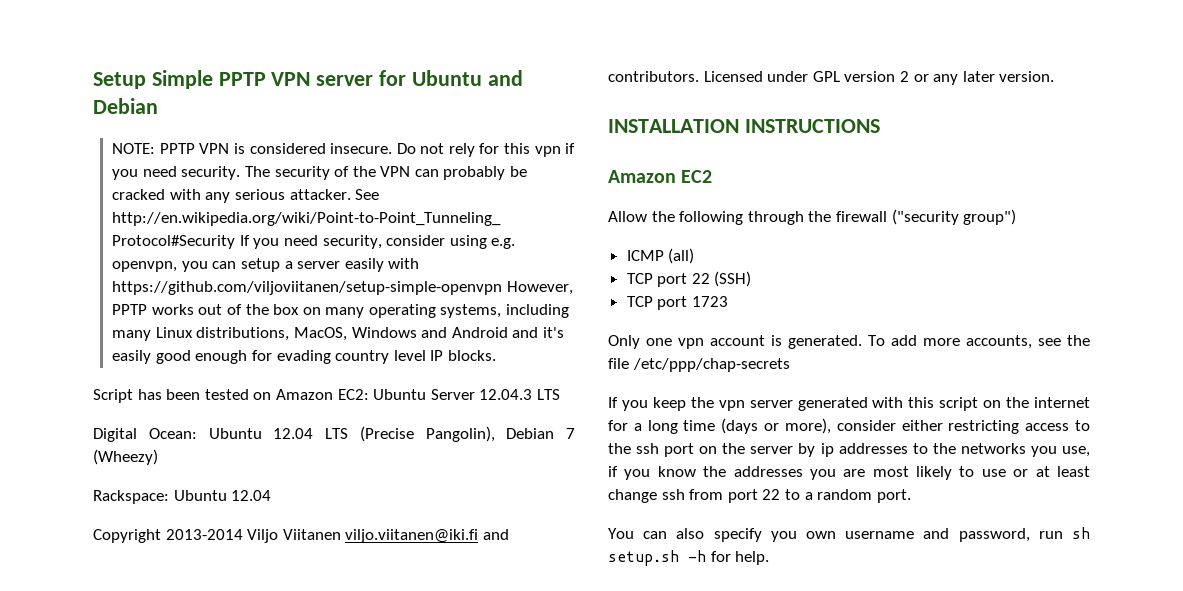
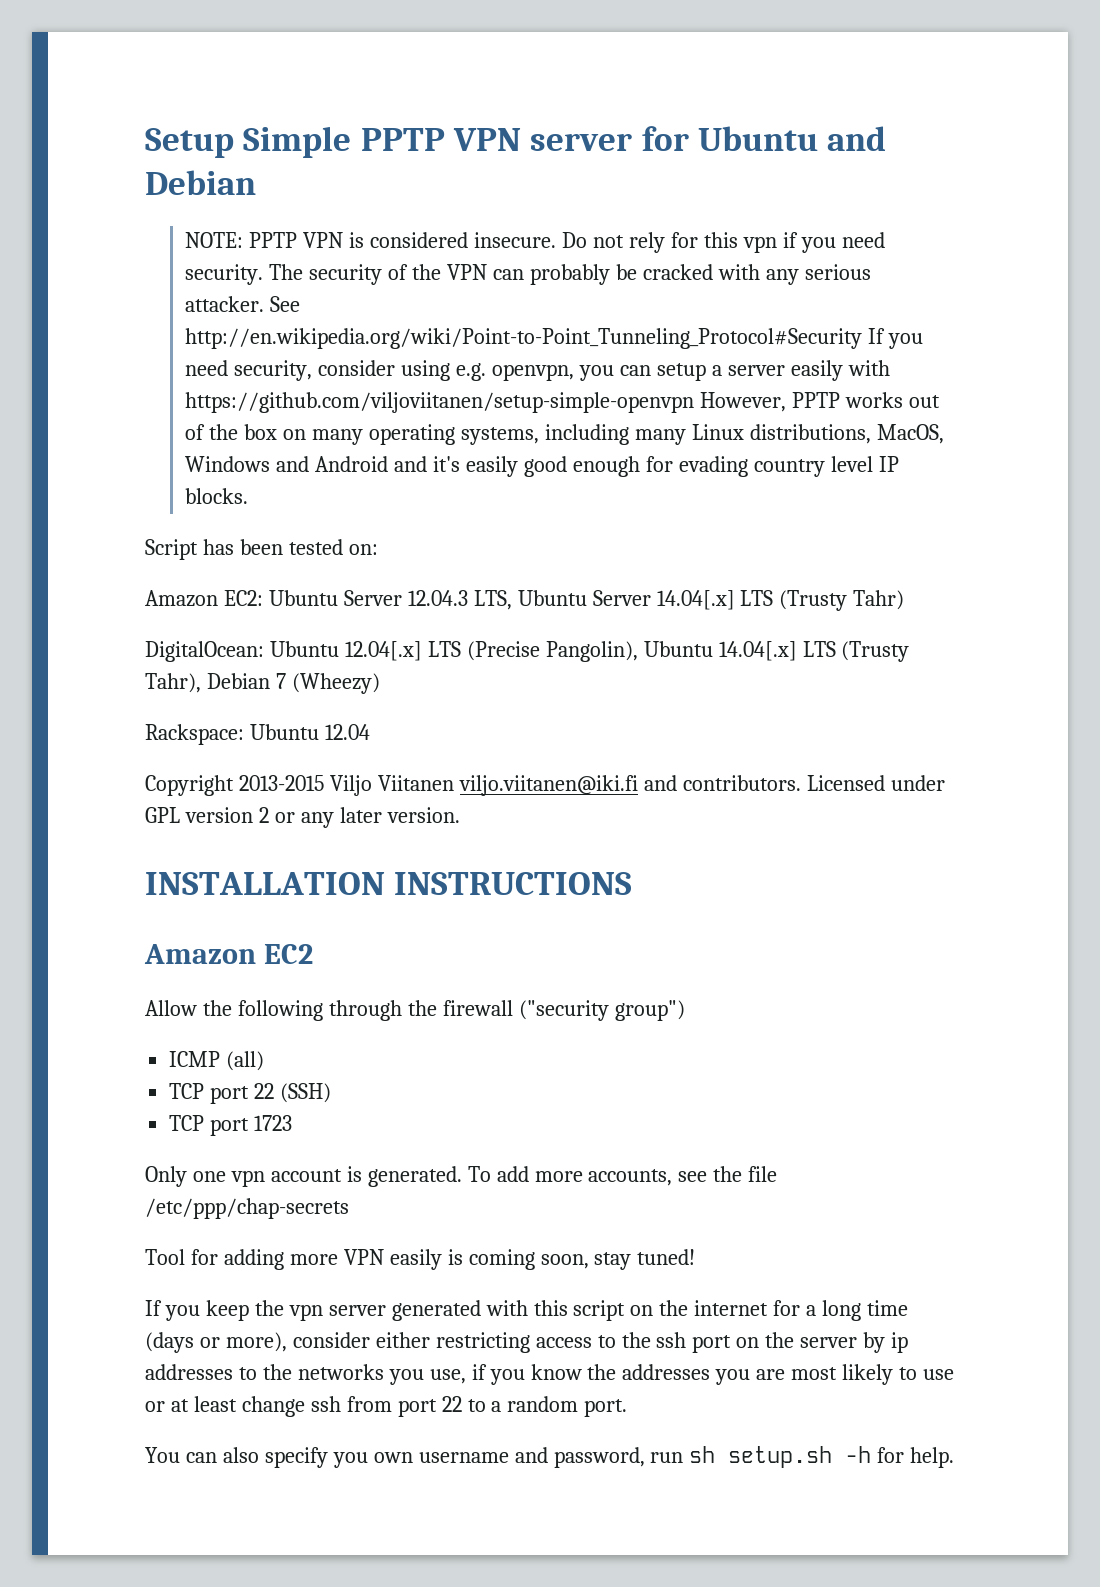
- Script has been tested on Amazon EC2: Ubuntu Server 12.04.3 LTS
- Digital Ocean: Ubuntu 12.04 LTS (Precise Pangolin), Debian 7 (Wheezy)
+ Script has been tested on:
+ Amazon EC2: Ubuntu Server 12.04.3 LTS, Ubuntu Server 14.04[.x] LTS (Trusty Tahr)
+ DigitalOcean: Ubuntu 12.04[.x] LTS (Precise Pangolin), Ubuntu 14.04[.x] LTS (Trusty Tahr), Debian 7 (Wheezy)
- Copyright 2013-2014 Viljo Viitanen viljo.viitanen@iki.fi and contributors.
+ Copyright 2013-2015 Viljo Viitanen viljo.viitanen@iki.fi and contributors.
+ Tool for adding more VPN easily is coming soon, stay tuned!

